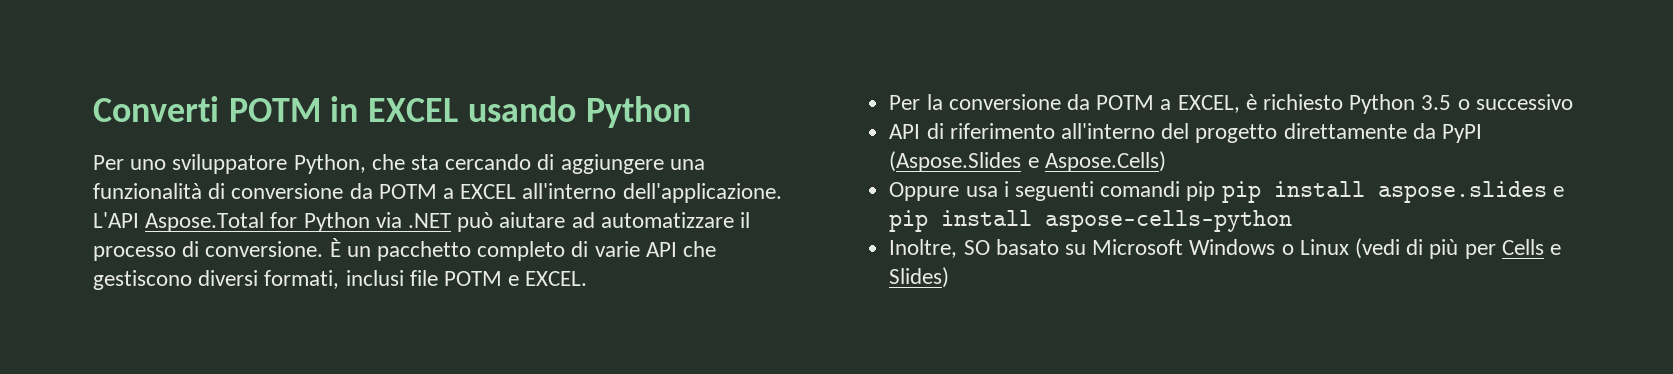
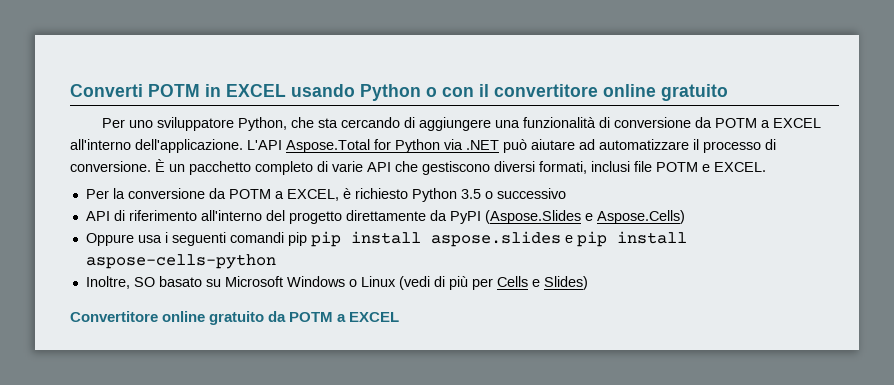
- Converti POTM in EXCEL usando Python
+ Converti POTM in EXCEL usando Python o con il convertitore online gratuito
+ Convertitore online gratuito da POTM a EXCEL

